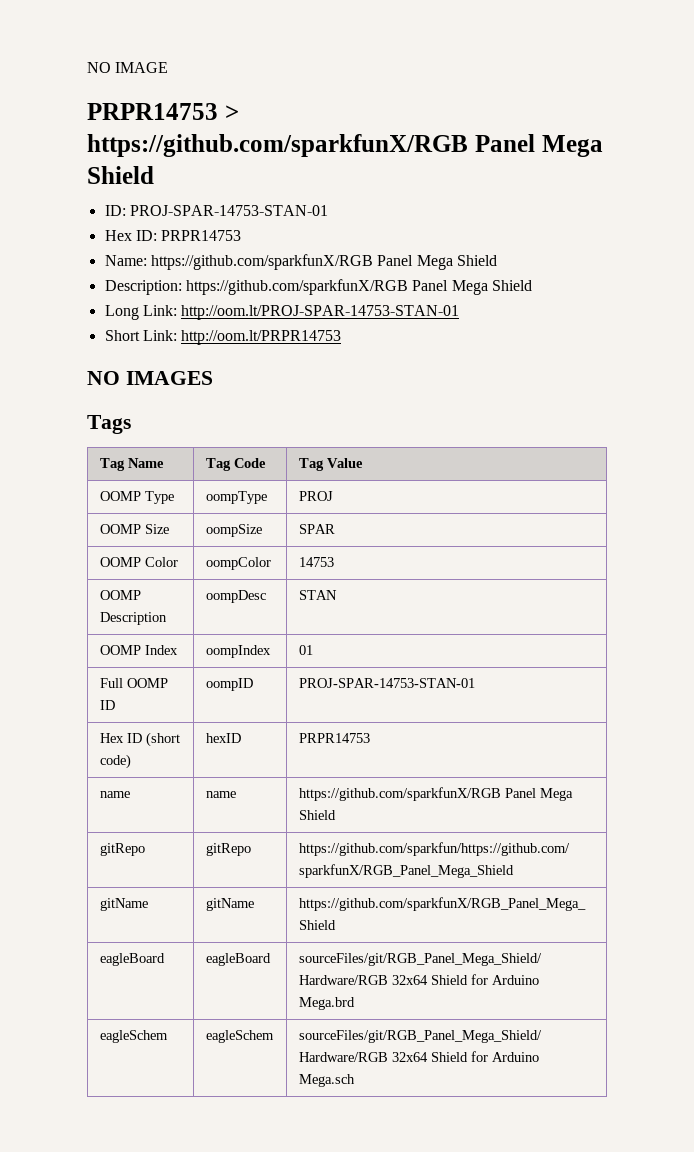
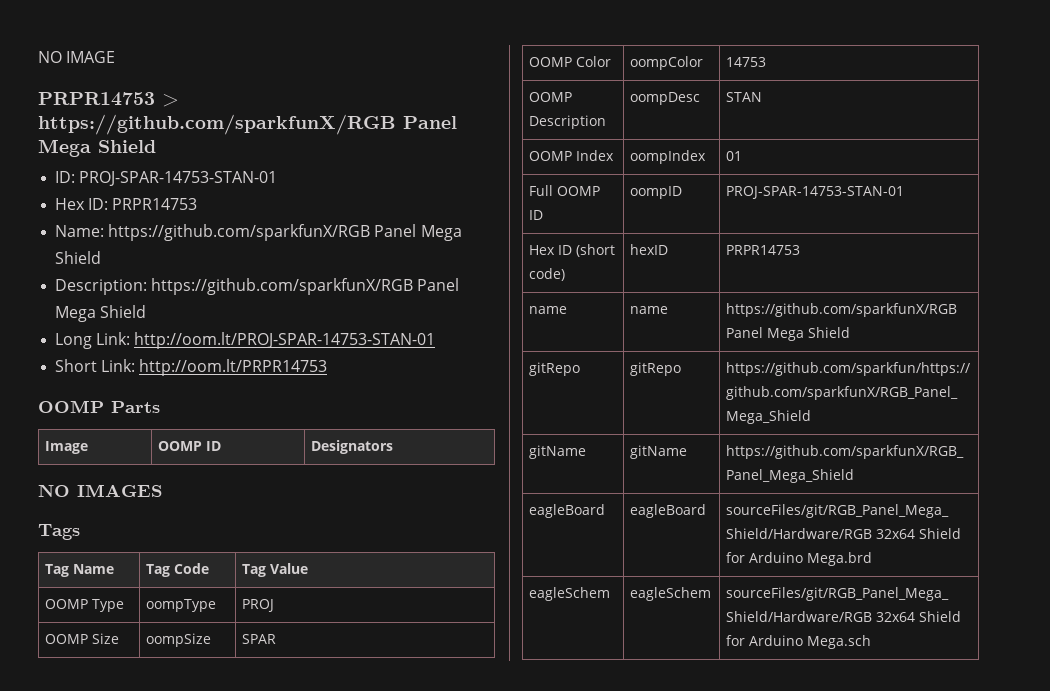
+ OOMP Parts
+ Image | OOMP ID | Designators

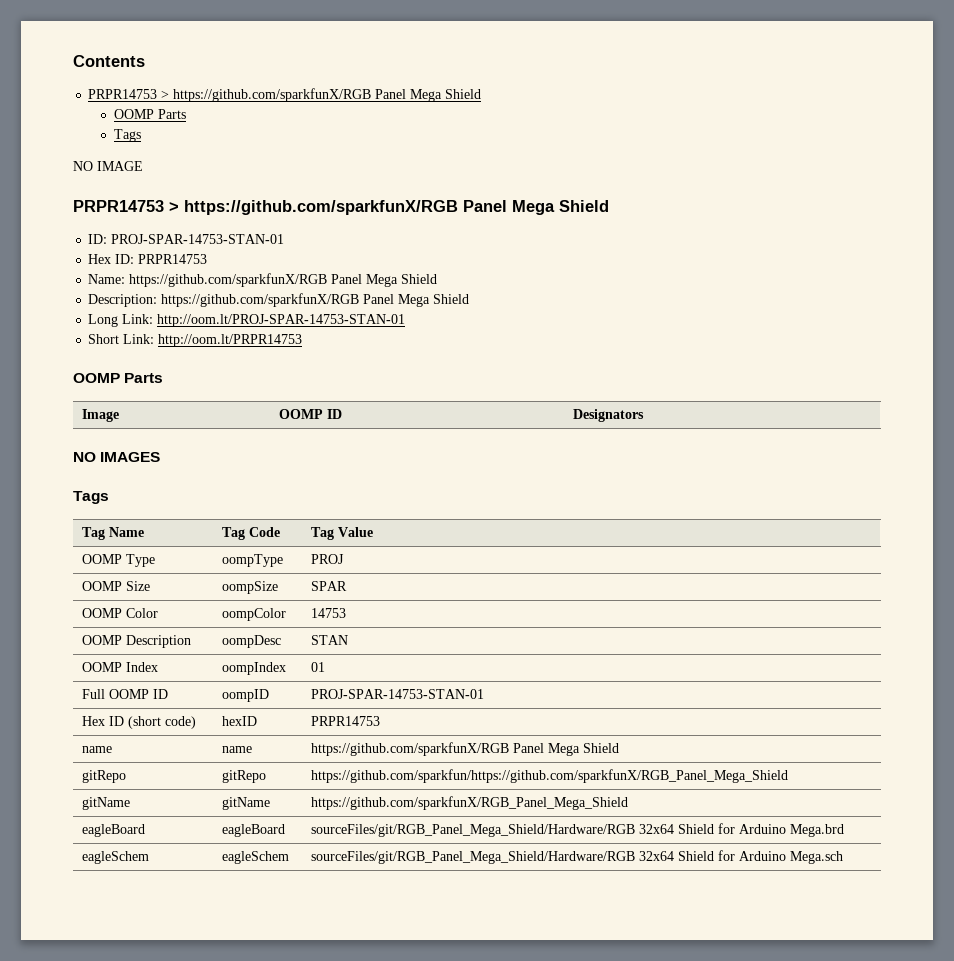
+ Contents
+ PRPR14753 > https://github.com/sparkfunX/RGB Panel Mega Shield
+ OOMP Parts
+ Tags

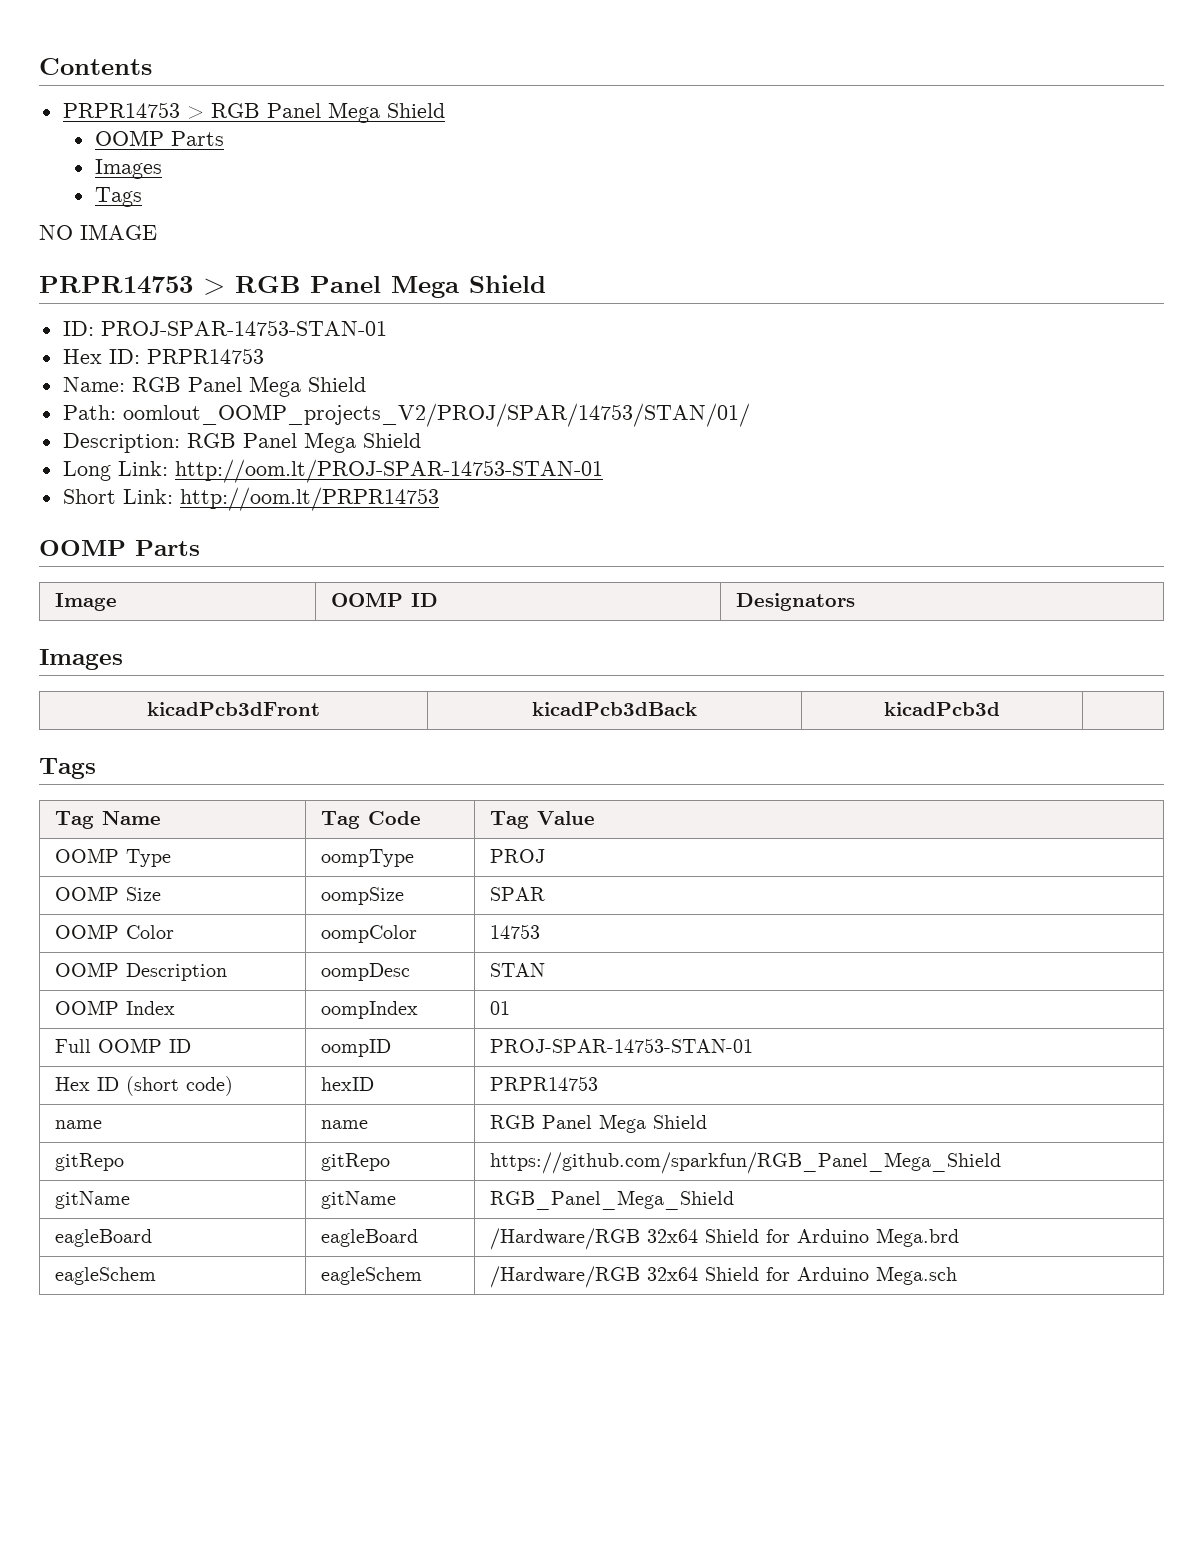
  Contents
- PRPR14753 > https://github.com/sparkfunX/RGB Panel Mega Shield
+ PRPR14753 > RGB Panel Mega Shield
  OOMP Parts
+ Images
  NO IMAGE
- PRPR14753 > https://github.com/sparkfunX/RGB Panel Mega Shield
+ PRPR14753 > RGB Panel Mega Shield
- Name: https://github.com/sparkfunX/RGB Panel Mega Shield
+ Name: RGB Panel Mega Shield
+ Path: oomlout_OOMP_projects_V2/PROJ/SPAR/14753/STAN/01/
- Description: https://github.com/sparkfunX/RGB Panel Mega Shield
+ Description: RGB Panel Mega Shield
  Image | OOMP ID | Designators
- NO IMAGES
+ Images
+ kicadPcb3dFront | kicadPcb3dBack | kicadPcb3d |
- name | name | https://github.com/sparkfunX/RGB Panel Mega Shield
+ name | name | RGB Panel Mega Shield
- gitRepo | gitRepo | https://github.com/sparkfun/https://github.com/sparkfunX/RGB_Panel_Mega_Shield
+ gitRepo | gitRepo | https://github.com/sparkfun/RGB_Panel_Mega_Shield
- gitName | gitName | https://github.com/sparkfunX/RGB_Panel_Mega_Shield
+ gitName | gitName | RGB_Panel_Mega_Shield
- eagleBoard | eagleBoard | sourceFiles/git/RGB_Panel_Mega_Shield/Hardware/RGB 32x64 Shield for Arduino Mega.brd
+ eagleBoard | eagleBoard | /Hardware/RGB 32x64 Shield for Arduino Mega.brd
- eagleSchem | eagleSchem | sourceFiles/git/RGB_Panel_Mega_Shield/Hardware/RGB 32x64 Shield for Arduino Mega.sch
+ eagleSchem | eagleSchem | /Hardware/RGB 32x64 Shield for Arduino Mega.sch

